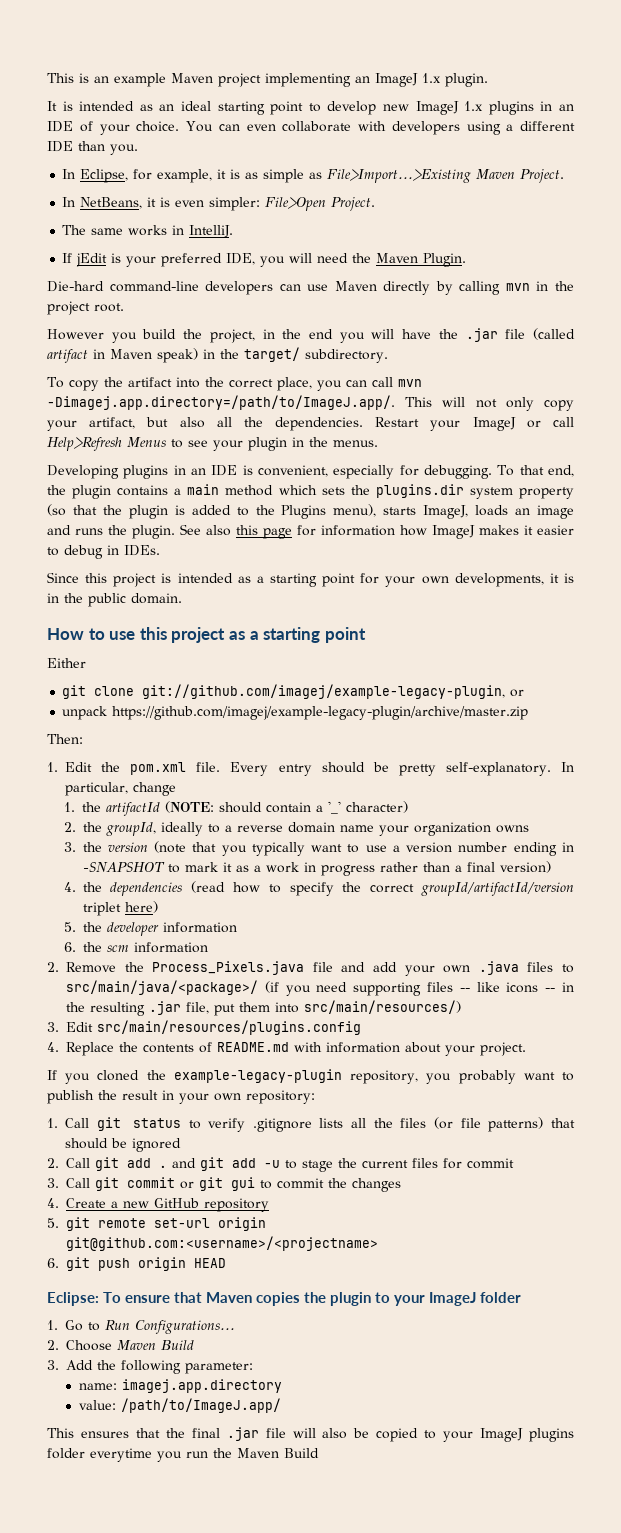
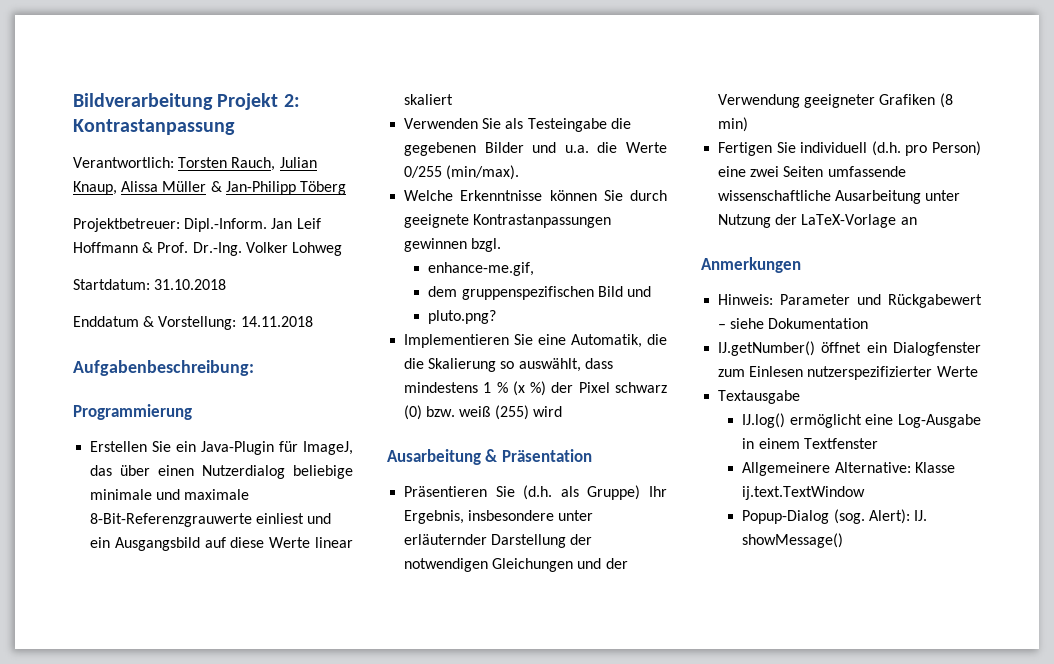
- This is an example Maven project implementing an ImageJ 1.x plugin.
- It is intended as an ideal starting point to develop new ImageJ 1.x plugins in an IDE of your choice. You can even collaborate with developers using a different IDE than you.
- In Eclipse, for example, it is as simple as File>Import...>Existing Maven Project.
- In NetBeans, it is even simpler: File>Open Project.
- The same works in IntelliJ.
- If jEdit is your preferred IDE, you will need the Maven Plugin.
- Die-hard command-line developers can use Maven directly by calling mvn in the project root.
- However you build the project, in the end you will have the .jar file (called artifact in Maven speak) in the target/ subdirectory.
- To copy the artifact into the correct place, you can call mvn -Dimagej.app.directory=/path/to/ImageJ.app/. This will not only copy your artifact, but also all the dependencies. Restart your ImageJ or call Help>Refresh Menus to see your plugin in the menus.
- Developing plugins in an IDE is convenient, especially for debugging. To that end, the plugin contains a main method which sets the plugins.dir system property (so that the plugin is added to the Plugins menu), starts ImageJ, loads an image and runs the plugin. See also this page for information how ImageJ makes it easier to debug in IDEs.
- Since this project is intended as a starting point for your own developments, it is in the public domain.
- How to use this project as a starting point
- Either
- git clone git://github.com/imagej/example-legacy-plugin, or
- unpack https://github.com/imagej/example-legacy-plugin/archive/master.zip
- Then:
- 1. Edit the pom.xml file. Every entry should be pretty self-explanatory. In particular, change
- 1. the artifactId (NOTE: should contain a '_' character)
- 2. the groupId, ideally to a reverse domain name your organization owns
- 3. the version (note that you typically want to use a version number ending in -SNAPSHOT to mark it as a work in progress rather than a final version)
- 4. the dependencies (read how to specify the correct groupId/artifactId/version triplet here)
- 5. the developer information
- 6. the scm information
- 2. Remove the Process_Pixels.java file and add your own .java files to src/main/java/<package>/ (if you need supporting files -- like icons -- in the resulting .jar file, put them into src/main/resources/)
- 3. Edit src/main/resources/plugins.config
- 4. Replace the contents of README.md with information about your project.
- If you cloned the example-legacy-plugin repository, you probably want to publish the result in your own repository:
- 1. Call git status to verify .gitignore lists all the files (or file patterns) that should be ignored
- 2. Call git add . and git add -u to stage the current files for commit
- 3. Call git commit or git gui to commit the changes
- 4. Create a new GitHub repository
- 5. git remote set-url origin git@github.com:<username>/<projectname>
- 6. git push origin HEAD
- Eclipse: To ensure that Maven copies the plugin to your ImageJ folder
- 1. Go to Run Configurations...
- 2. Choose Maven Build
- 3. Add the following parameter:
- name: imagej.app.directory
- value: /path/to/ImageJ.app/
- This ensures that the final .jar file will also be copied to your ImageJ plugins folder everytime you run the Maven Build
+ Bildverarbeitung Projekt 2: Kontrastanpassung
+ Verantwortlich: Torsten Rauch, Julian Knaup, Alissa Müller & Jan-Philipp Töberg
+ Projektbetreuer: Dipl.-Inform. Jan Leif Hoffmann & Prof. Dr.-Ing. Volker Lohweg
+ Startdatum: 31.10.2018
+ Enddatum & Vorstellung: 14.11.2018
+ Aufgabenbeschreibung:
+ Programmierung
+ Erstellen Sie ein Java-Plugin für ImageJ, das über einen Nutzerdialog beliebige minimale und maximale 8-Bit-Referenzgrauwerte einliest und ein Ausgangsbild auf diese Werte linear skaliert
+ Verwenden Sie als Testeingabe die gegebenen Bilder und u.a. die Werte 0/255 (min/max).
+ Welche Erkenntnisse können Sie durch geeignete Kontrastanpassungen gewinnen bzgl.
+ enhance-me.gif,
+ dem gruppenspezifischen Bild und
+ pluto.png?
+ Implementieren Sie eine Automatik, die die Skalierung so auswählt, dass mindestens 1 % (x %) der Pixel schwarz (0) bzw. weiß (255) wird
+ Ausarbeitung & Präsentation
+ Präsentieren Sie (d.h. als Gruppe) Ihr Ergebnis, insbesondere unter erläuternder Darstellung der notwendigen Gleichungen und der Verwendung geeigneter Grafiken (8 min)
+ Fertigen Sie individuell (d.h. pro Person) eine zwei Seiten umfassende wissenschaftliche Ausarbeitung unter Nutzung der LaTeX-Vorlage an
+ Anmerkungen
+ Hinweis: Parameter und Rückgabewert – siehe Dokumentation
+ IJ.getNumber() öffnet ein Dialogfenster zum Einlesen nutzerspezifizierter Werte
+ Textausgabe
+ IJ.log() ermöglicht eine Log-Ausgabe in einem Textfenster
+ Allgemeinere Alternative: Klasse ij.text.TextWindow
+ Popup-Dialog (sog. Alert): IJ. showMessage()

